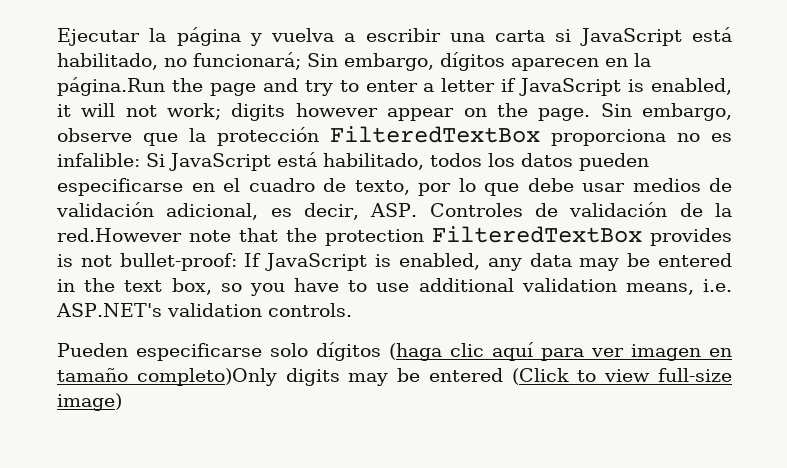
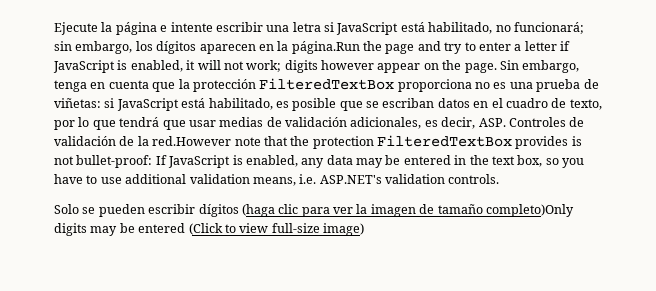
- Ejecutar la página y vuelva a escribir una carta si JavaScript está habilitado, no funcionará; Sin embargo, dígitos aparecen en la página.Run the page and try to enter a letter if JavaScript is enabled, it will not work; digits however appear on the page.
+ Ejecute la página e intente escribir una letra si JavaScript está habilitado, no funcionará; sin embargo, los dígitos aparecen en la página.Run the page and try to enter a letter if JavaScript is enabled, it will not work; digits however appear on the page.
- Sin embargo, observe que la protección FilteredTextBox proporciona no es infalible: Si JavaScript está habilitado, todos los datos pueden especificarse en el cuadro de texto, por lo que debe usar medios de validación adicional, es decir, ASP. Controles de validación de la red.However note that the protection FilteredTextBox provides is not bullet-proof: If JavaScript is enabled, any data may be entered in the text box, so you have to use additional validation means, i.e. ASP.NET's validation controls.
+ Sin embargo, tenga en cuenta que la protección FilteredTextBox proporciona no es una prueba de viñetas: si JavaScript está habilitado, es posible que se escriban datos en el cuadro de texto, por lo que tendrá que usar medias de validación adicionales, es decir, ASP. Controles de validación de la red.However note that the protection FilteredTextBox provides is not bullet-proof: If JavaScript is enabled, any data may be entered in the text box, so you have to use additional validation means, i.e. ASP.NET's validation controls.
- Pueden especificarse solo dígitos (haga clic aquí para ver imagen en tamaño completo)Only digits may be entered (Click to view full-size image)
+ Solo se pueden escribir dígitos (haga clic para ver la imagen de tamaño completo)Only digits may be entered (Click to view full-size image)

